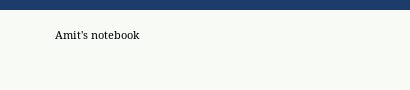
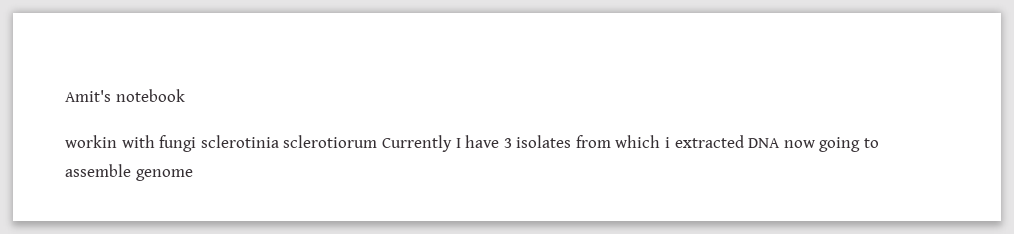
+ workin with fungi sclerotinia sclerotiorum Currently I have 3 isolates from which i extracted DNA now going to assemble genome

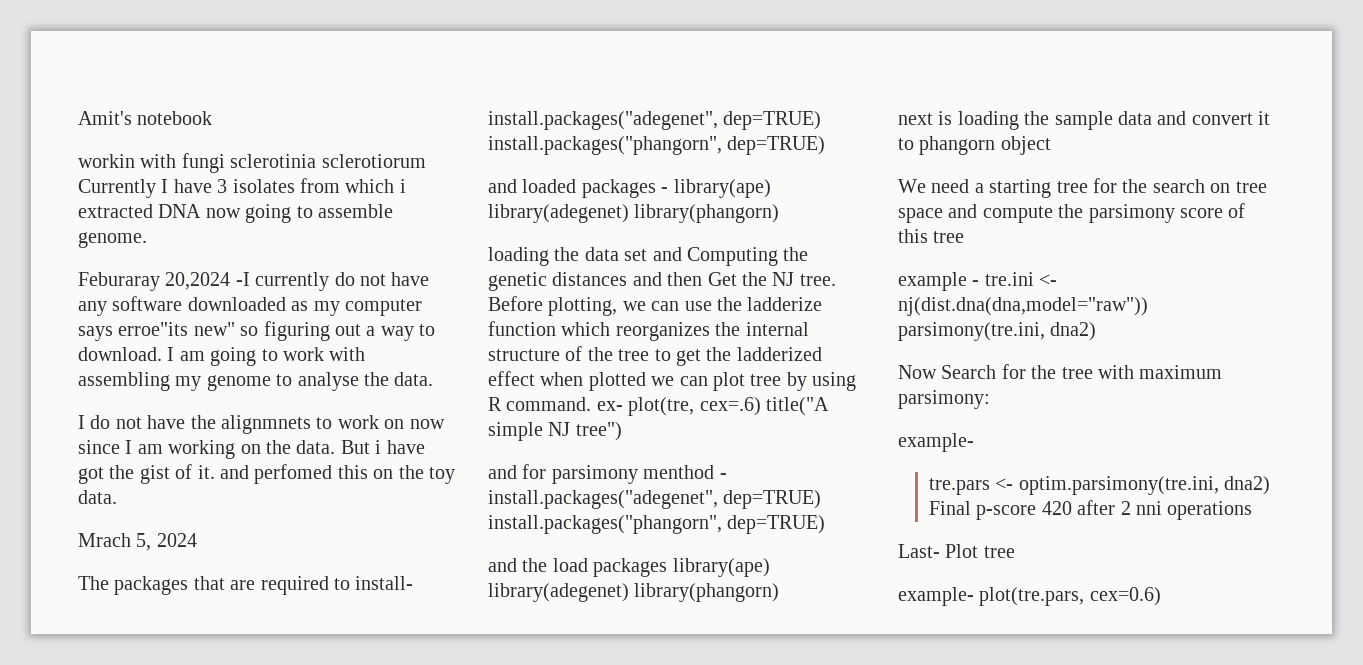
- workin with fungi sclerotinia sclerotiorum Currently I have 3 isolates from which i extracted DNA now going to assemble genome
+ workin with fungi sclerotinia sclerotiorum Currently I have 3 isolates from which i extracted DNA now going to assemble genome.
+ Feburaray 20,2024 -I currently do not have any software downloaded as my computer says erroe"its new" so figuring out a way to download. I am going to work with assembling my genome to analyse the data.
+ I do not have the alignmnets to work on now since I am working on the data. But i have got the gist of it. and perfomed this on the toy data.
+ Mrach 5, 2024
+ The packages that are required to install- install.packages("adegenet", dep=TRUE) install.packages("phangorn", dep=TRUE)
+ and loaded packages - library(ape) library(adegenet) library(phangorn)
+ loading the data set and Computing the genetic distances and then Get the NJ tree. Before plotting, we can use the ladderize function which reorganizes the internal structure of the tree to get the ladderized effect when plotted we can plot tree by using R command. ex- plot(tre, cex=.6) title("A simple NJ tree")
+ and for parsimony menthod - install.packages("adegenet", dep=TRUE) install.packages("phangorn", dep=TRUE)
+ and the load packages library(ape) library(adegenet) library(phangorn)
+ next is loading the sample data and convert it to phangorn object
+ We need a starting tree for the search on tree space and compute the parsimony score of this tree
+ example - tre.ini <- nj(dist.dna(dna,model="raw")) parsimony(tre.ini, dna2)
+ Now Search for the tree with maximum parsimony:
+ example-
+ tre.pars <- optim.parsimony(tre.ini, dna2) Final p-score 420 after 2 nni operations
+ Last- Plot tree
+ example- plot(tre.pars, cex=0.6)

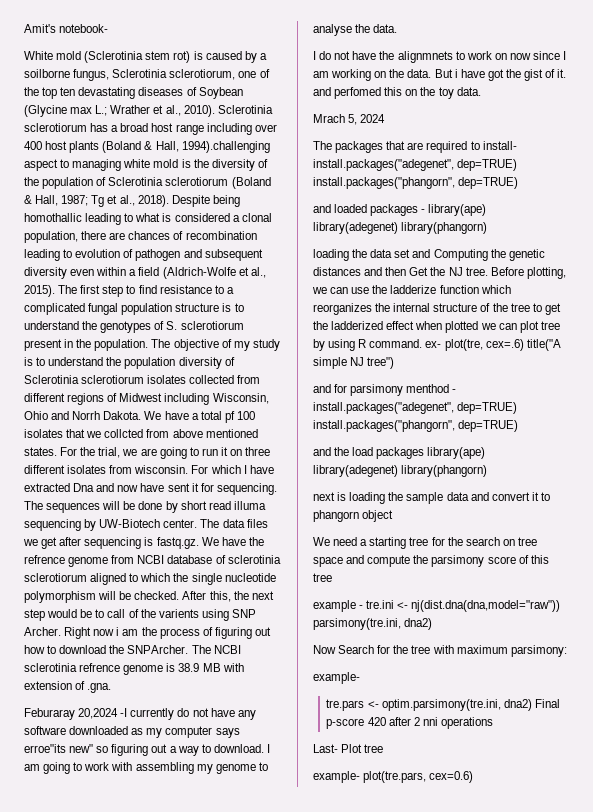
- Amit's notebook
- workin with fungi sclerotinia sclerotiorum Currently I have 3 isolates from which i extracted DNA now going to assemble genome.
+ Amit's notebook-
+ White mold (Sclerotinia stem rot) is caused by a soilborne fungus, Sclerotinia sclerotiorum, one of the top ten devastating diseases of Soybean (Glycine max L.; Wrather et al., 2010). Sclerotinia sclerotiorum has a broad host range including over 400 host plants (Boland & Hall, 1994).challenging aspect to managing white mold is the diversity of the population of Sclerotinia sclerotiorum (Boland & Hall, 1987; Tg et al., 2018). Despite being homothallic leading to what is considered a clonal population, there are chances of recombination leading to evolution of pathogen and subsequent diversity even within a field (Aldrich-Wolfe et al., 2015). The first step to find resistance to a complicated fungal population structure is to understand the genotypes of S. sclerotiorum present in the population. The objective of my study is to understand the population diversity of Sclerotinia sclerotiorum isolates collected from different regions of Midwest including Wisconsin, Ohio and Norrh Dakota. We have a total pf 100 isolates that we collcted from above mentioned states. For the trial, we are going to run it on three different isolates from wisconsin. For which I have extracted Dna and now have sent it for sequencing. The sequences will be done by short read illuma sequencing by UW-Biotech center. The data files we get after sequencing is fastq.gz. We have the refrence genome from NCBI database of sclerotinia sclerotiorum aligned to which the single nucleotide polymorphism will be checked. After this, the next step would be to call of the varients using SNP Archer. Right now i am the process of figuring out how to download the SNPArcher. The NCBI sclerotinia refrence genome is 38.9 MB with extension of .gna.

